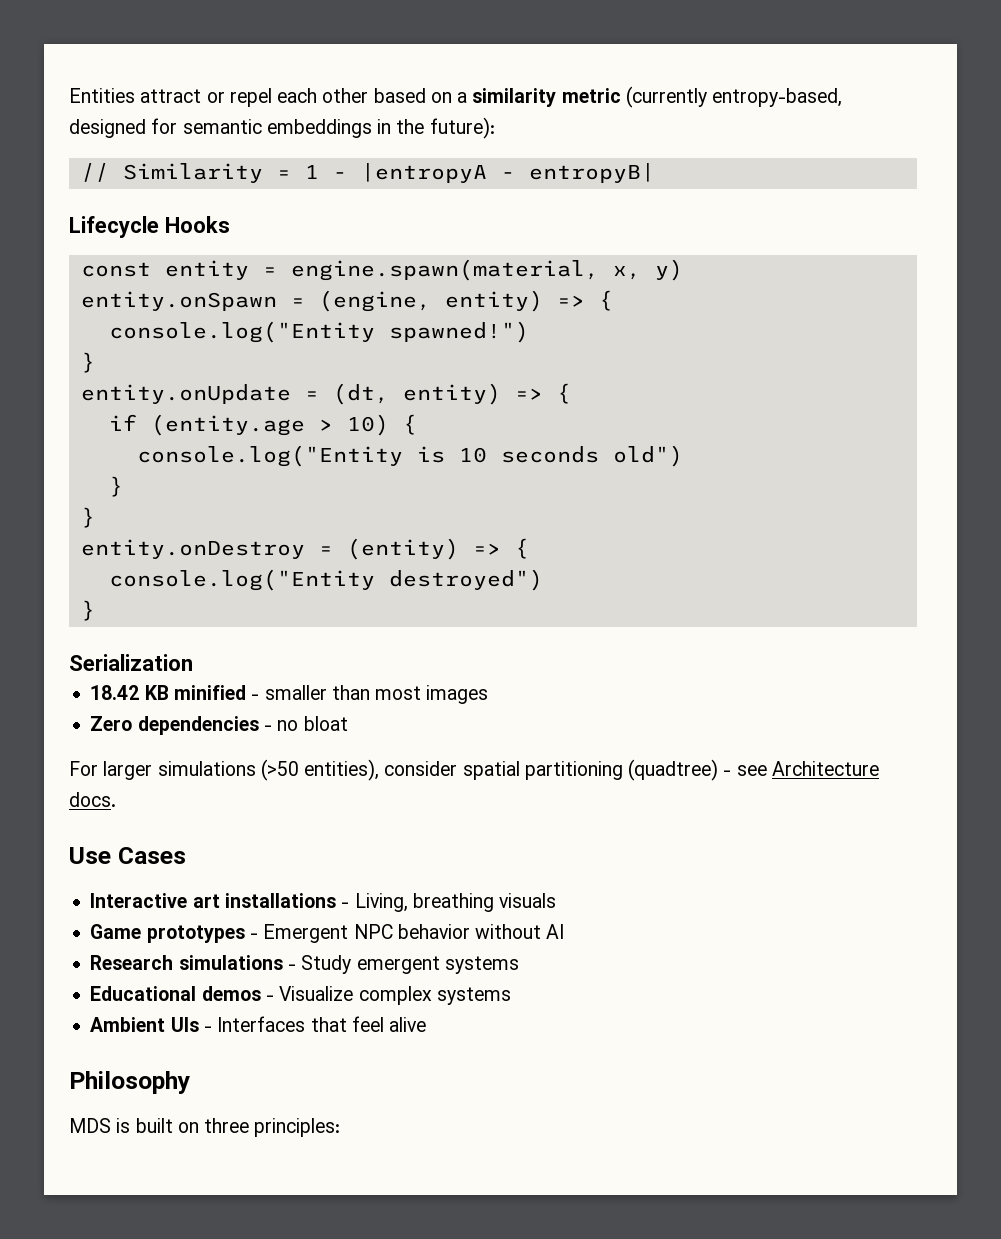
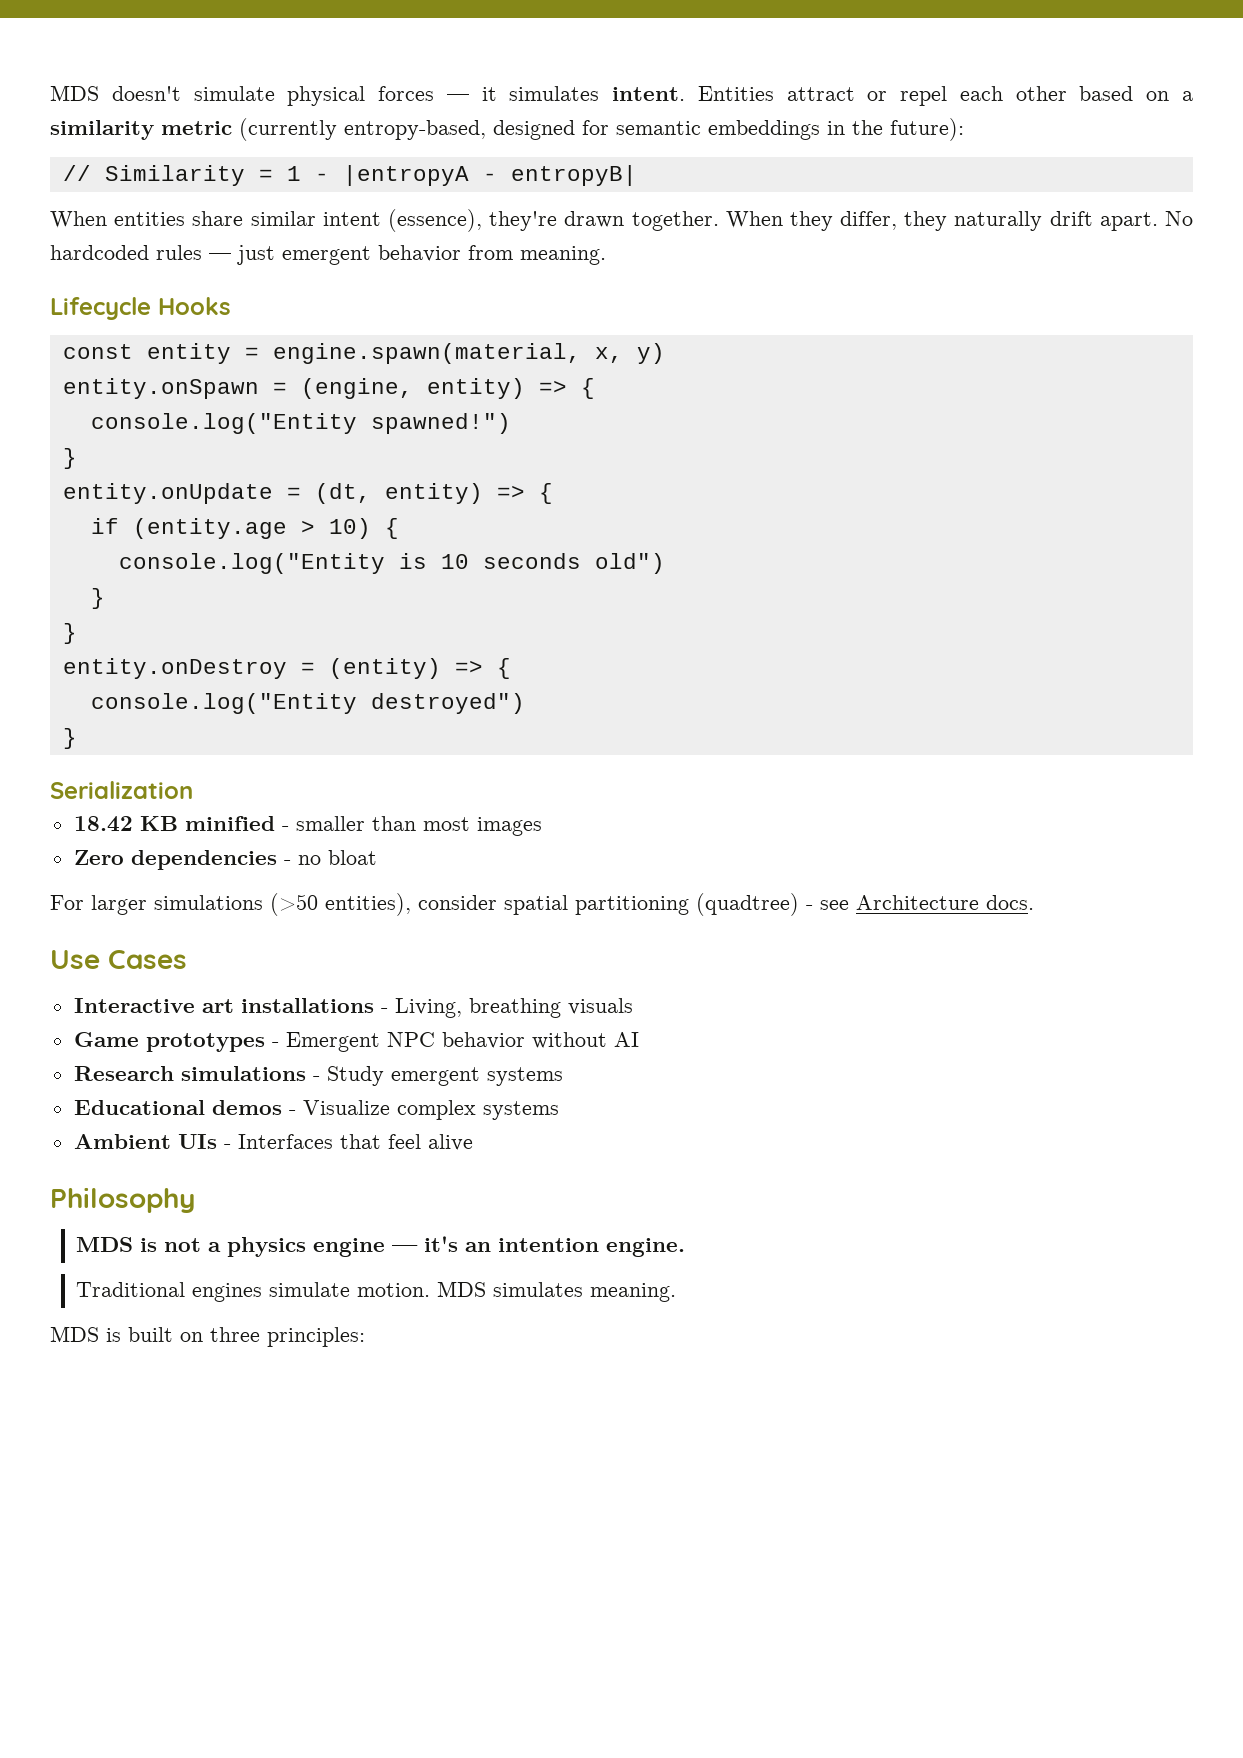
+ MDS doesn't simulate physical forces — it simulates intent.
+ When entities share similar intent (essence), they're drawn together. When they differ, they naturally drift apart. No hardcoded rules — just emergent behavior from meaning.
+ MDS is not a physics engine — it's an intention engine.
+ Traditional engines simulate motion. MDS simulates meaning.

